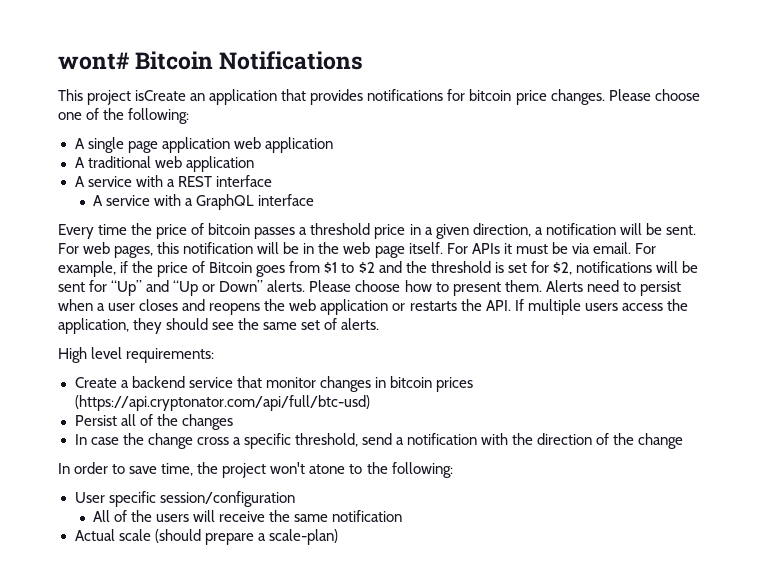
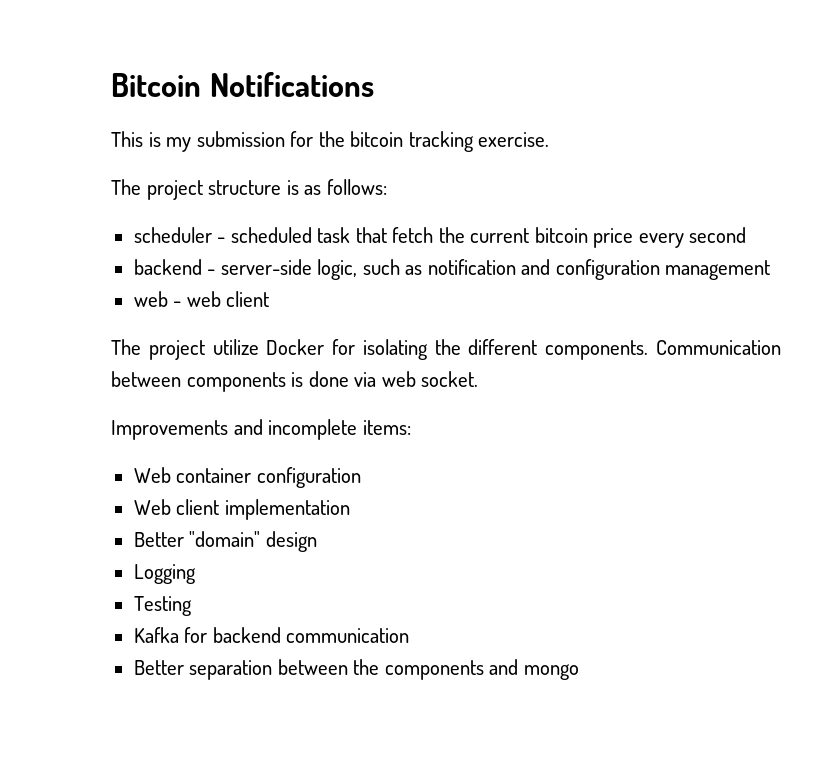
- wont# Bitcoin Notifications
+ Bitcoin Notifications
- This project isCreate an application that provides notifications for bitcoin price changes. Please choose one of the following:
- A single page application web application
- A traditional web application
- A service with a REST interface
- A service with a GraphQL interface
- Every time the price of bitcoin passes a threshold price in a given direction, a notification will be sent. For web pages, this notification will be in the web page itself. For APIs it must be via email. For example, if the price of Bitcoin goes from $1 to $2 and the threshold is set for $2, notifications will be sent for “Up” and “Up or Down” alerts. Please choose how to present them. Alerts need to persist when a user closes and reopens the web application or restarts the API. If multiple users access the application, they should see the same set of alerts.
- High level requirements:
- Create a backend service that monitor changes in bitcoin prices (https://api.cryptonator.com/api/full/btc-usd)
- Persist all of the changes
- In case the change cross a specific threshold, send a notification with the direction of the change
- In order to save time, the project won't atone to the following:
- User specific session/configuration
- All of the users will receive the same notification
- Actual scale (should prepare a scale-plan)
+ This is my submission for the bitcoin tracking exercise.
+ The project structure is as follows:
+ scheduler - scheduled task that fetch the current bitcoin price every second
+ backend - server-side logic, such as notification and configuration management
+ web - web client
+ The project utilize Docker for isolating the different components. Communication between components is done via web socket.
+ Improvements and incomplete items:
+ Web container configuration
+ Web client implementation
+ Better "domain" design
+ Logging
+ Testing
+ Kafka for backend communication
+ Better separation between the components and mongo

